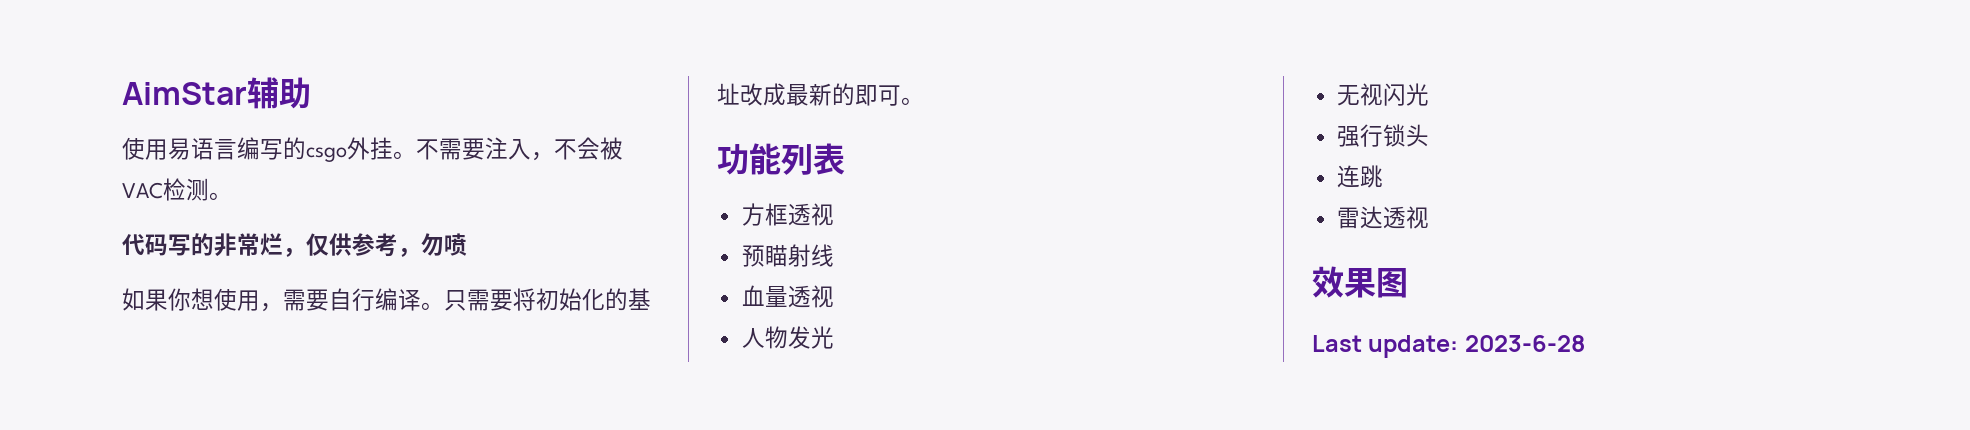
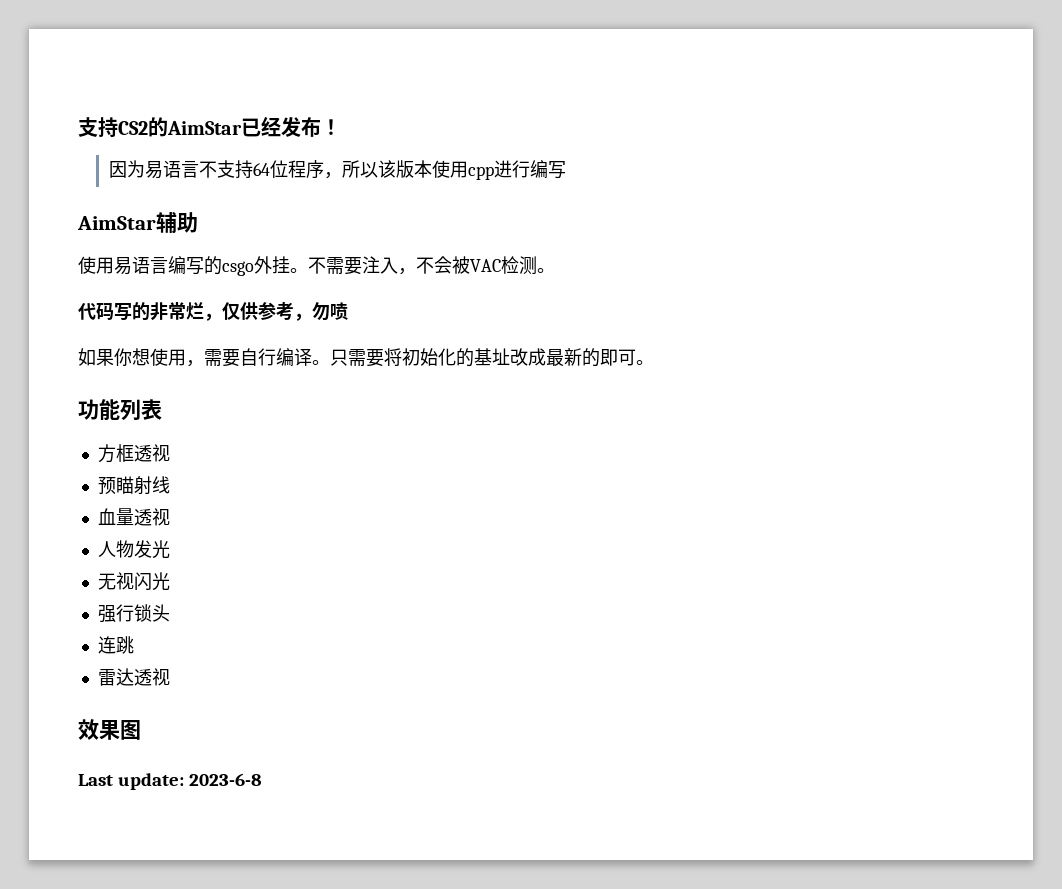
+ 支持CS2的AimStar已经发布！
+ 因为易语言不支持64位程序，所以该版本使用cpp进行编写
- Last update: 2023-6-28
+ Last update: 2023-6-8

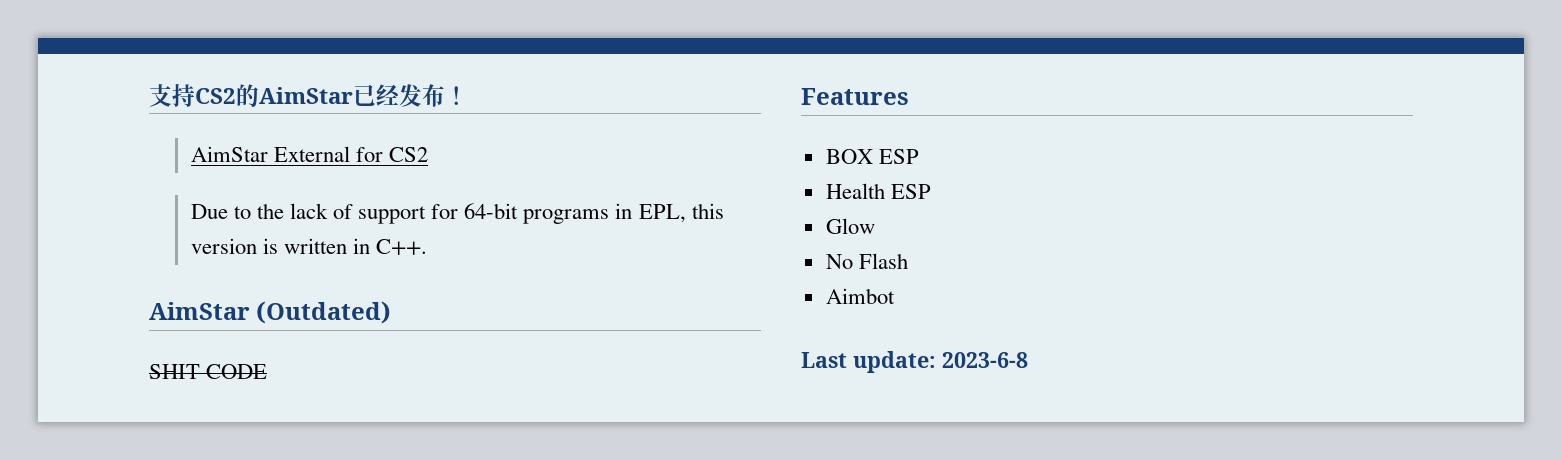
- 因为易语言不支持64位程序，所以该版本使用cpp进行编写
- AimStar辅助
- 使用易语言编写的csgo外挂。不需要注入，不会被VAC检测。
- 代码写的非常烂，仅供参考，勿喷
- 如果你想使用，需要自行编译。只需要将初始化的基址改成最新的即可。
- 功能列表
- 方框透视
- 预瞄射线
- 血量透视
- 人物发光
- 无视闪光
- 强行锁头
- 连跳
- 雷达透视
- 效果图
+ AimStar External for CS2
+ Due to the lack of support for 64-bit programs in EPL, this version is written in C++.
+ AimStar (Outdated)
+ SHIT CODE
+ Features
+ BOX ESP
+ Health ESP
+ Glow
+ No Flash
+ Aimbot

